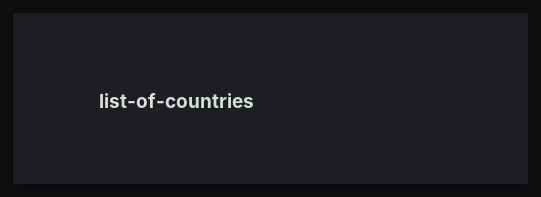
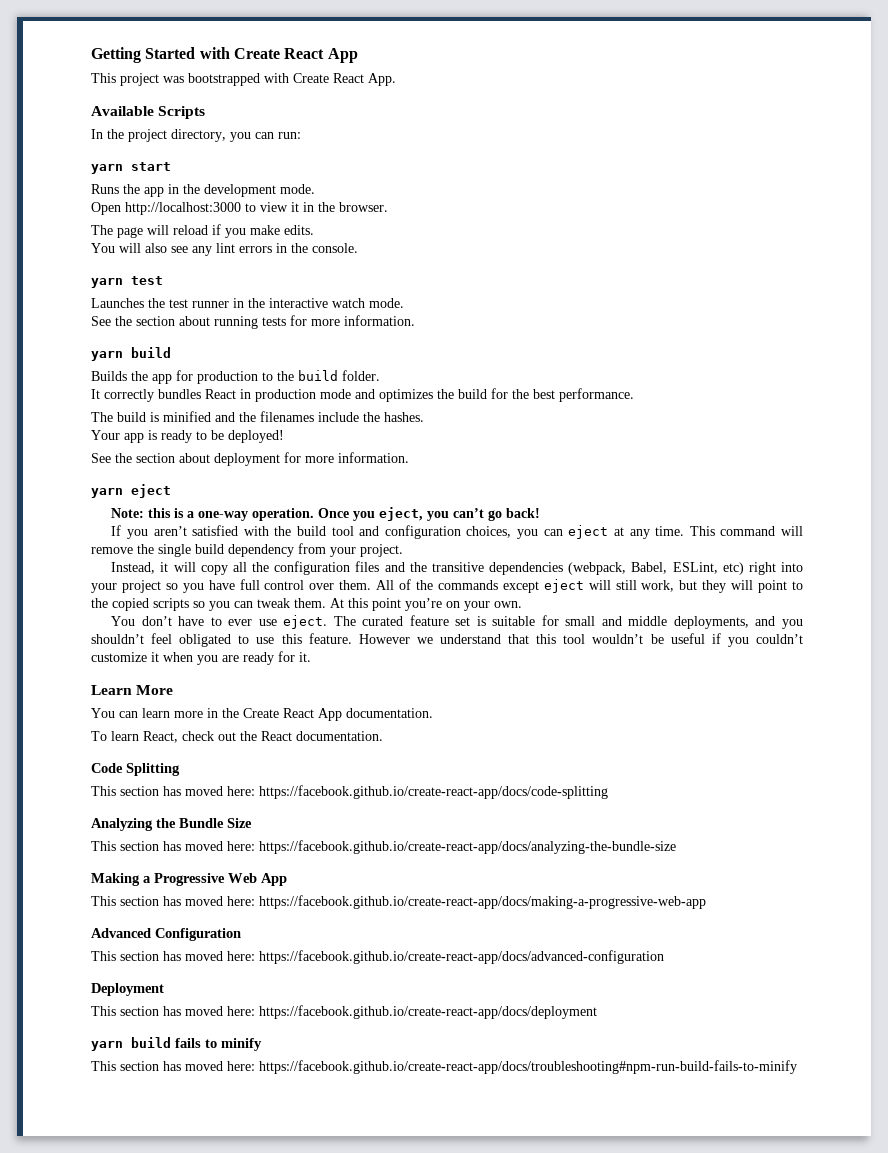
- list-of-countries
+ Getting Started with Create React App
+ This project was bootstrapped with Create React App.
+ Available Scripts
+ In the project directory, you can run:
+ yarn start
+ Runs the app in the development mode.
+ Open http://localhost:3000 to view it in the browser.
+ The page will reload if you make edits.
+ You will also see any lint errors in the console.
+ yarn test
+ Launches the test runner in the interactive watch mode.
+ See the section about running tests for more information.
+ yarn build
+ Builds the app for production to the build folder.
+ It correctly bundles React in production mode and optimizes the build for the best performance.
+ The build is minified and the filenames include the hashes.
+ Your app is ready to be deployed!
+ See the section about deployment for more information.
+ yarn eject
+ Note: this is a one-way operation. Once you eject, you can’t go back!
+ If you aren’t satisfied with the build tool and configuration choices, you can eject at any time. This command will remove the single build dependency from your project.
+ Instead, it will copy all the configuration files and the transitive dependencies (webpack, Babel, ESLint, etc) right into your project so you have full control over them. All of the commands except eject will still work, but they will point to the copied scripts so you can tweak them. At this point you’re on your own.
+ You don’t have to ever use eject. The curated feature set is suitable for small and middle deployments, and you shouldn’t feel obligated to use this feature. However we understand that this tool wouldn’t be useful if you couldn’t customize it when you are ready for it.
+ Learn More
+ You can learn more in the Create React App documentation.
+ To learn React, check out the React documentation.
+ Code Splitting
+ This section has moved here: https://facebook.github.io/create-react-app/docs/code-splitting
+ Analyzing the Bundle Size
+ This section has moved here: https://facebook.github.io/create-react-app/docs/analyzing-the-bundle-size
+ Making a Progressive Web App
+ This section has moved here: https://facebook.github.io/create-react-app/docs/making-a-progressive-web-app
+ Advanced Configuration
+ This section has moved here: https://facebook.github.io/create-react-app/docs/advanced-configuration
+ Deployment
+ This section has moved here: https://facebook.github.io/create-react-app/docs/deployment
+ yarn build fails to minify
+ This section has moved here: https://facebook.github.io/create-react-app/docs/troubleshooting#npm-run-build-fails-to-minify

